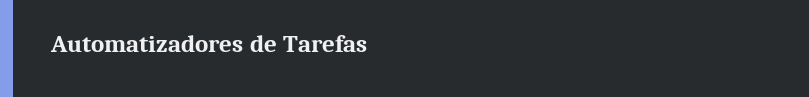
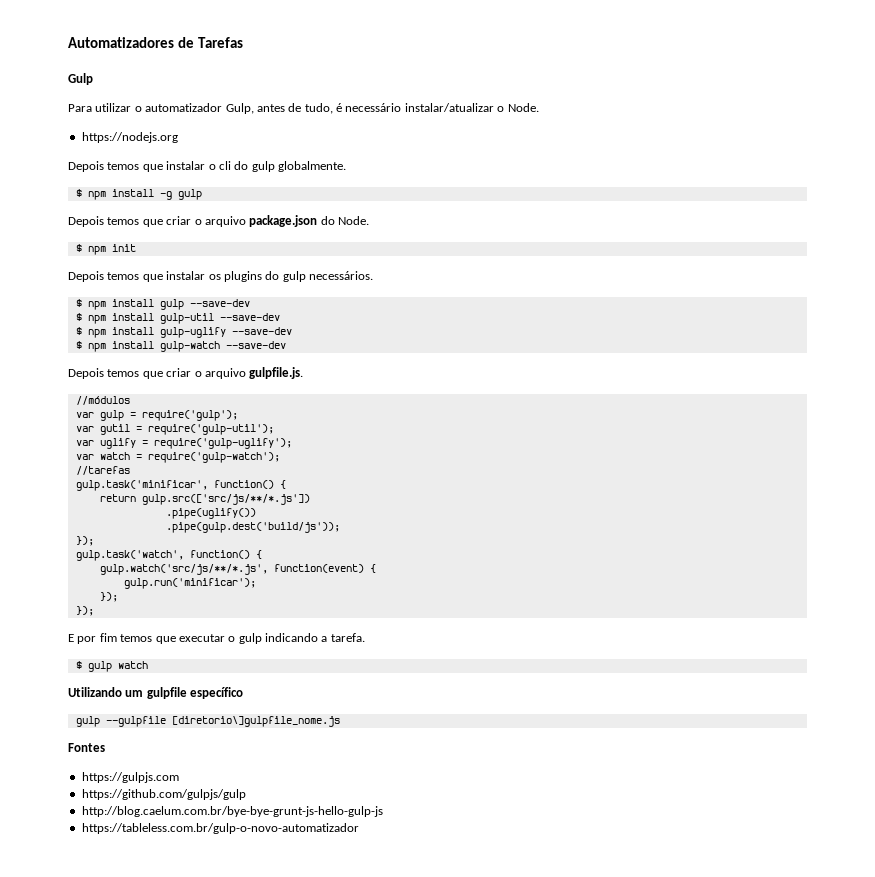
+ Gulp
+ Para utilizar o automatizador Gulp, antes de tudo, é necessário instalar/atualizar o Node.
+ https://nodejs.org
+ Depois temos que instalar o cli do gulp globalmente.
+ $ npm install -g gulp
+ Depois temos que criar o arquivo package.json do Node.
+ $ npm init
+ Depois temos que instalar os plugins do gulp necessários.
+ $ npm install gulp --save-dev
+ $ npm install gulp-util --save-dev
+ $ npm install gulp-uglify --save-dev
+ $ npm install gulp-watch --save-dev
+ Depois temos que criar o arquivo gulpfile.js.
+ //módulos
+ var gulp = require('gulp');
+ var gutil = require('gulp-util');
+ var uglify = require('gulp-uglify');
+ var watch = require('gulp-watch');
+ //tarefas
+ gulp.task('minificar', function() {
+ return gulp.src(['src/js/**/*.js'])
+ .pipe(uglify())
+ .pipe(gulp.dest('build/js'));
+ });
+ gulp.task('watch', function() {
+ gulp.watch('src/js/**/*.js', function(event) {
+ gulp.run('minificar');
+ });
+ });
+ E por fim temos que executar o gulp indicando a tarefa.
+ $ gulp watch
+ Utilizando um gulpfile específico
+ gulp --gulpfile [diretorio\]gulpfile_nome.js
+ Fontes
+ https://gulpjs.com
+ https://github.com/gulpjs/gulp
+ http://blog.caelum.com.br/bye-bye-grunt-js-hello-gulp-js
+ https://tableless.com.br/gulp-o-novo-automatizador

